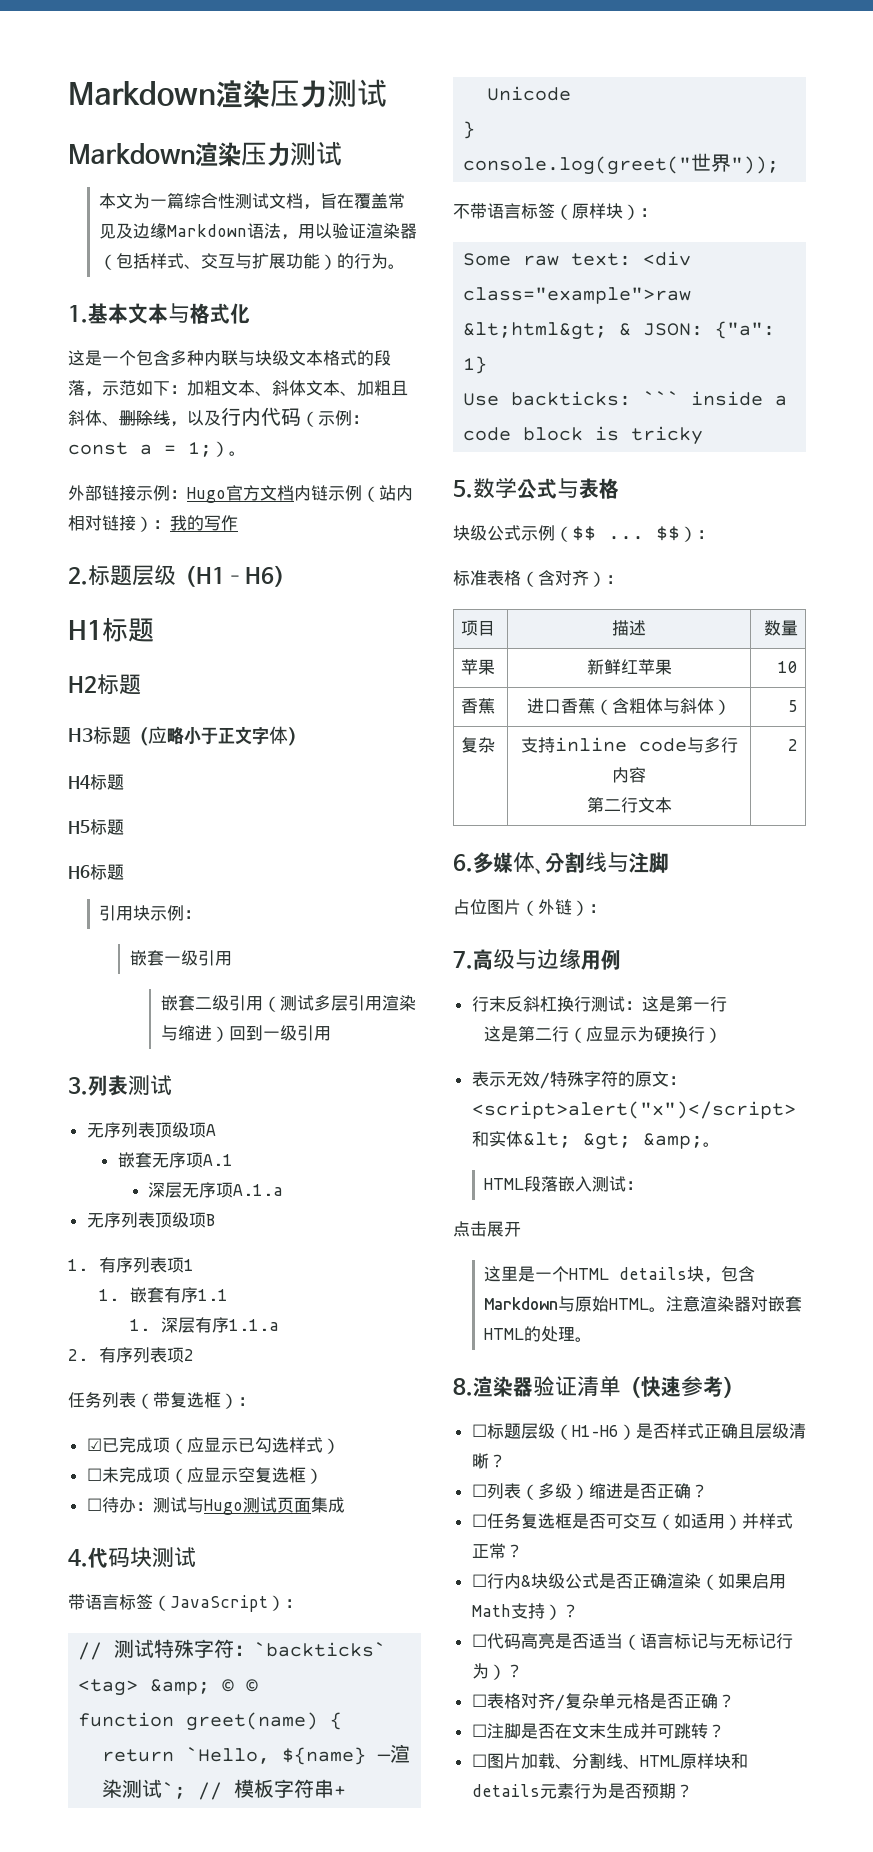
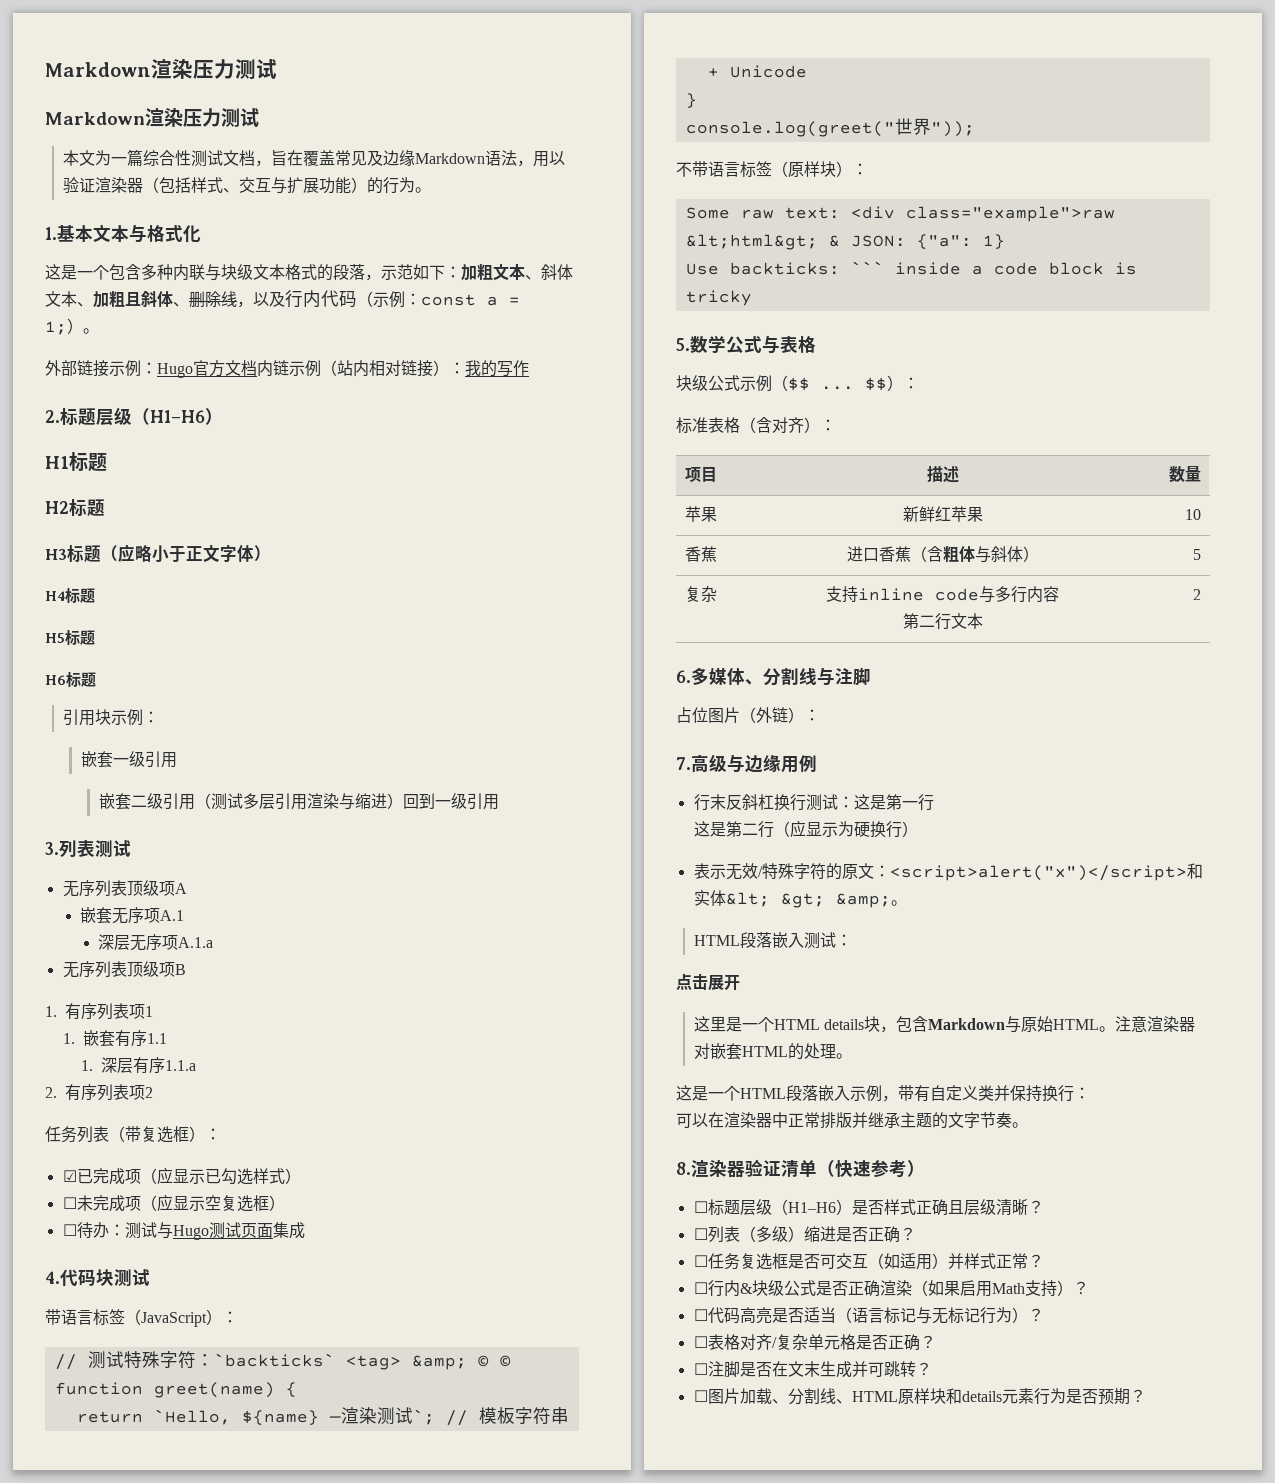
+ 这是一个HTML段落嵌入示例，带有自定义类并保持换行：
+ 可以在渲染器中正常排版并继承主题的文字节奏。

